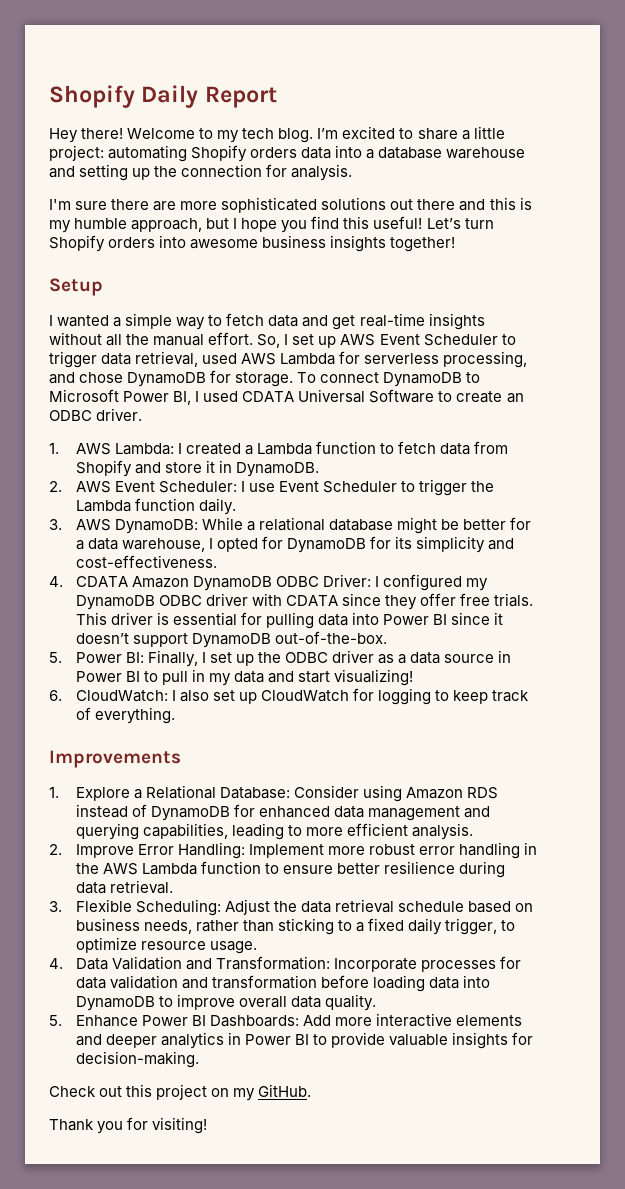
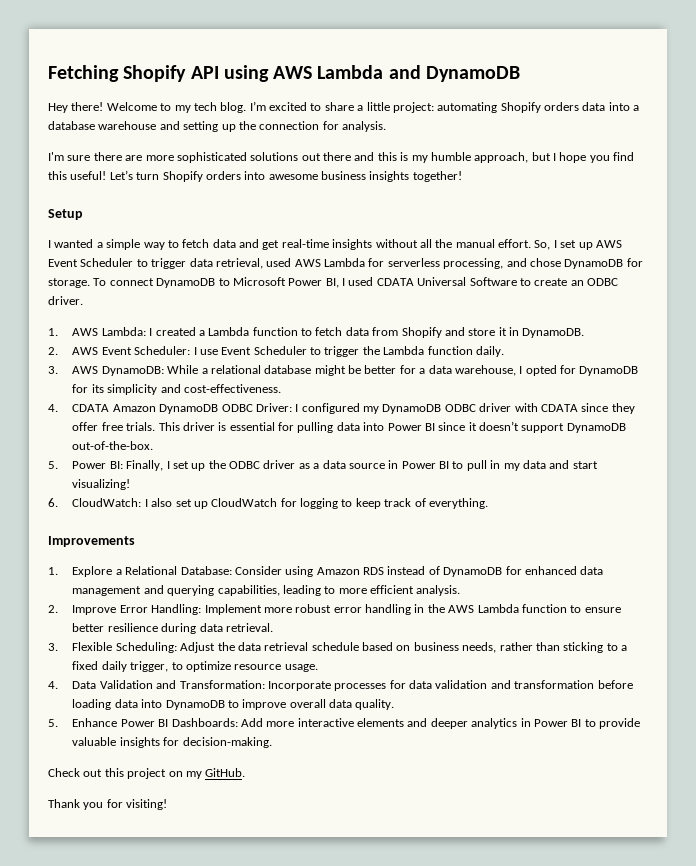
- Shopify Daily Report
+ Fetching Shopify API using AWS Lambda and DynamoDB

